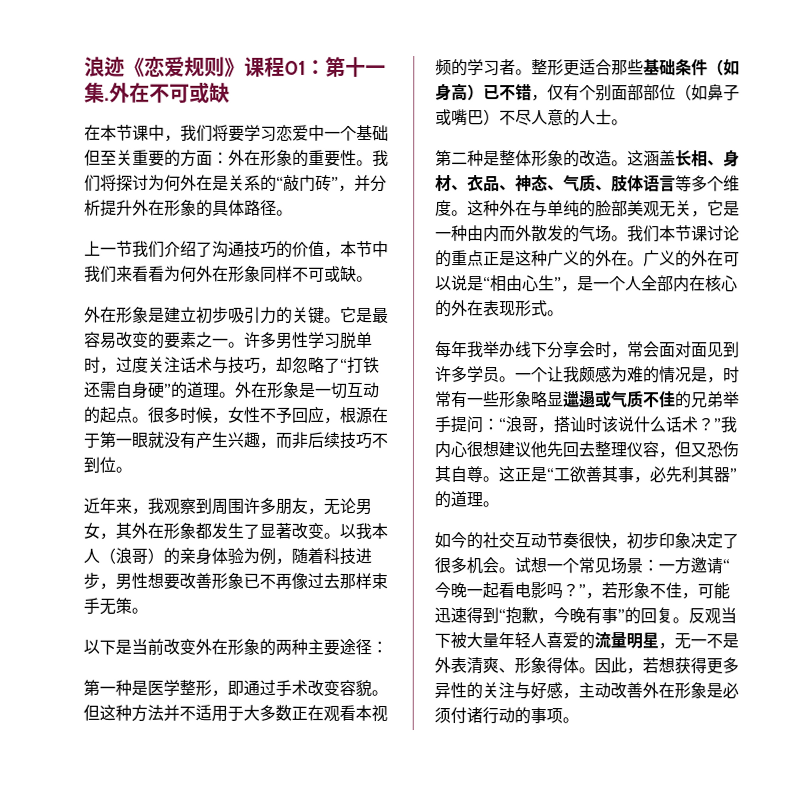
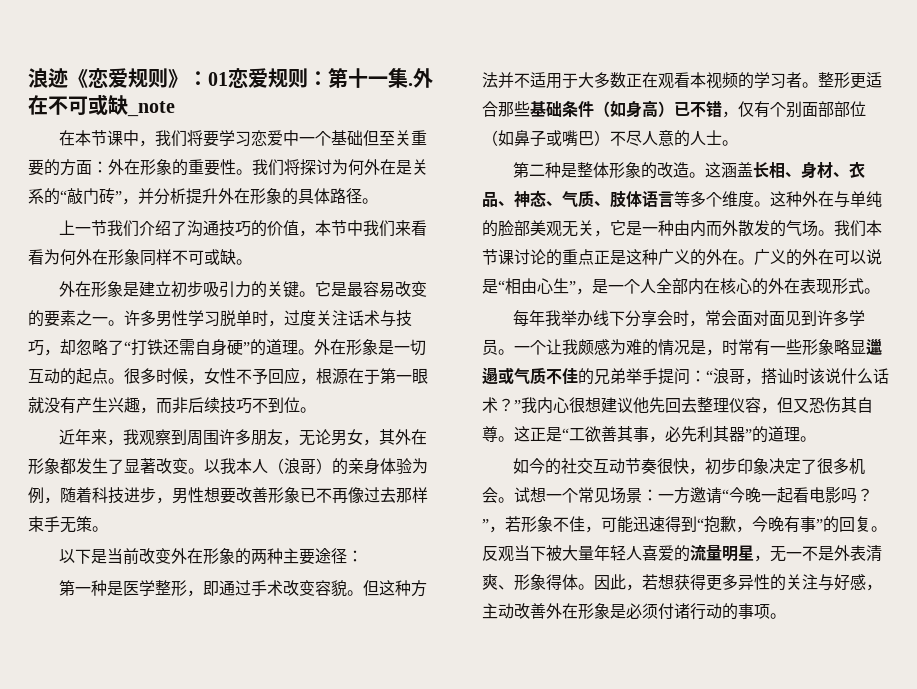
- 浪迹《恋爱规则》课程01：第十一集.
+ 浪迹《恋爱规则》：01恋爱规则：第十一集.
- 外在不可或缺
+ 外在不可或缺_note

